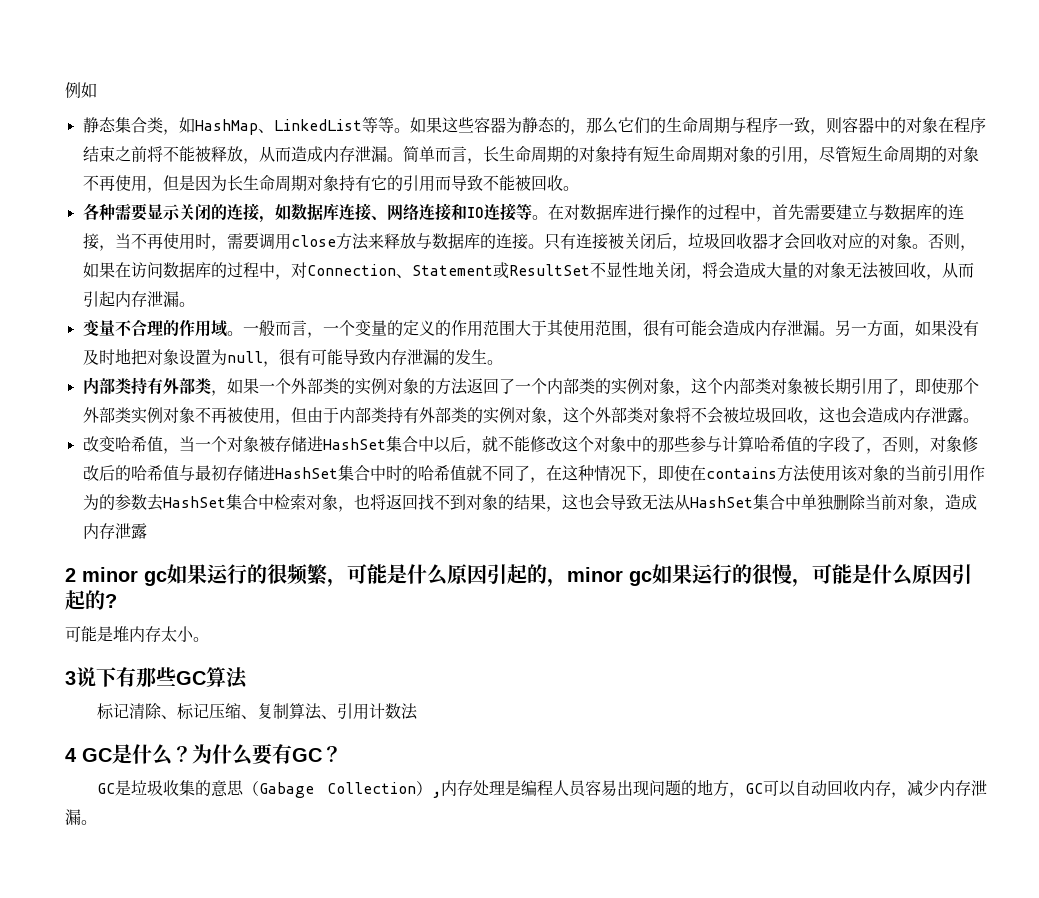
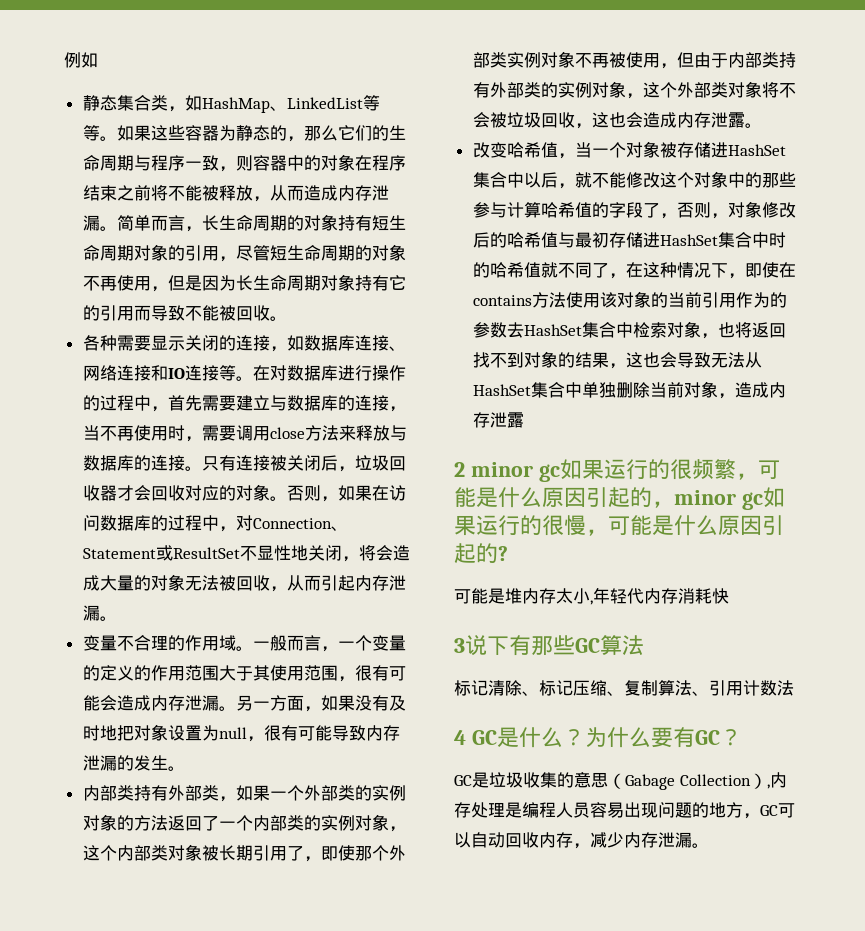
- 可能是堆内存太小。
+ 可能是堆内存太小,年轻代内存消耗快

